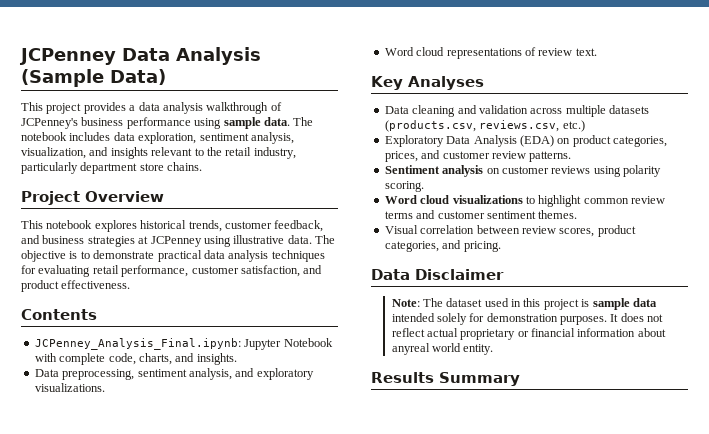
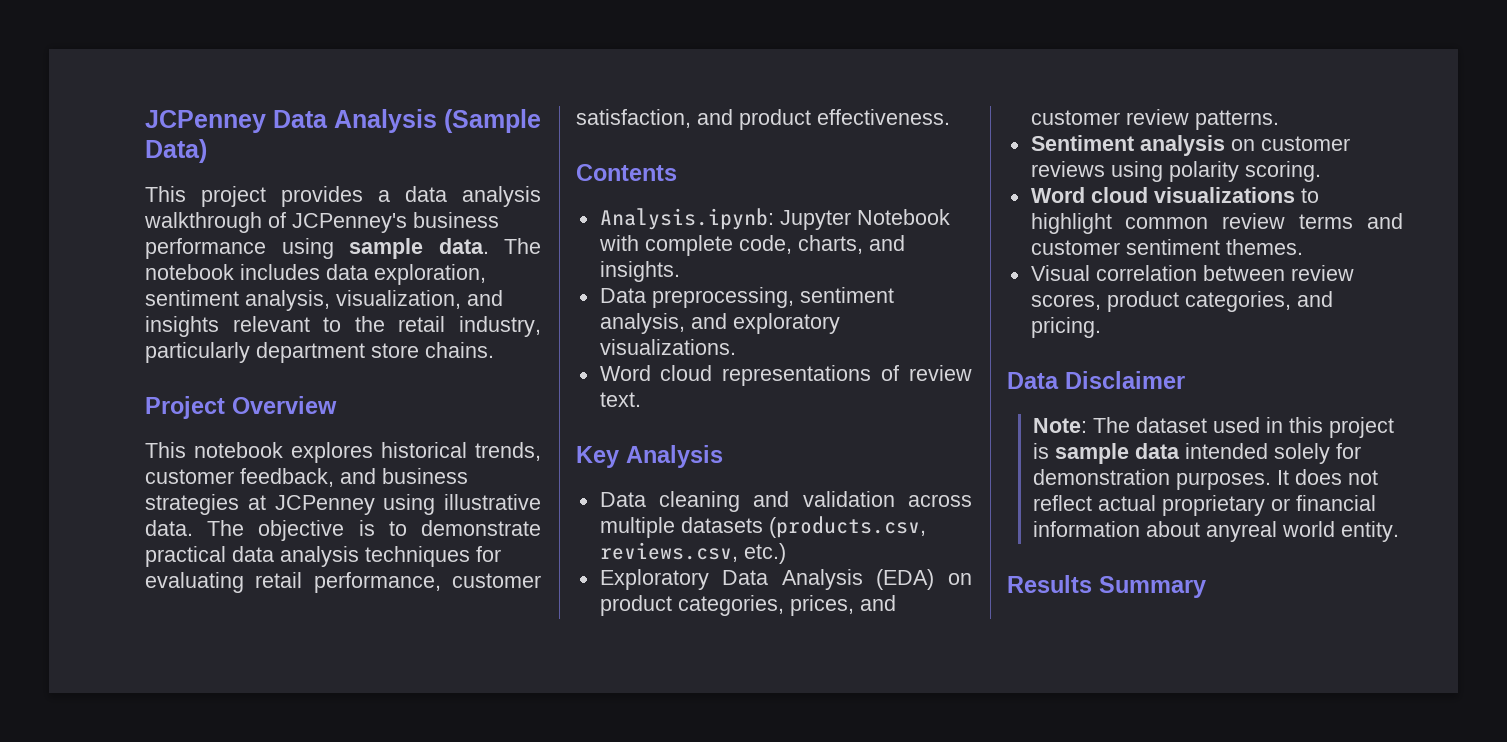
- JCPenney_Analysis_Final.ipynb: Jupyter Notebook with complete code, charts, and insights.
+ Analysis.ipynb: Jupyter Notebook with complete code, charts, and insights.
- Key Analyses
+ Key Analysis

